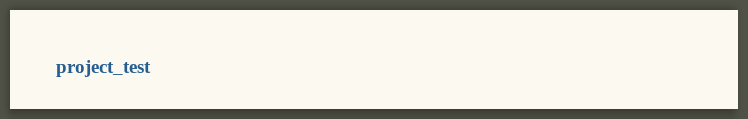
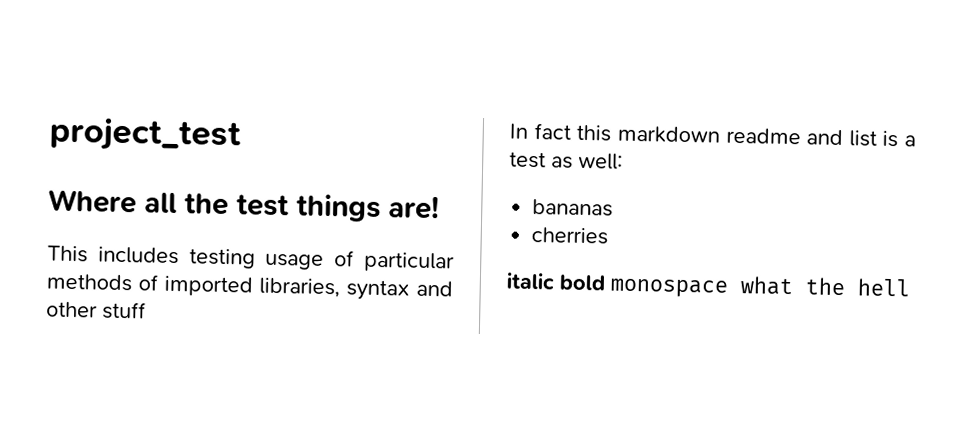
+ Where all the test things are!
+ This includes testing usage of particular methods of imported libraries, syntax and other stuff
+ In fact this markdown readme and list is a test as well:
+ bananas
+ cherries
+ italic bold monospace what the hell

